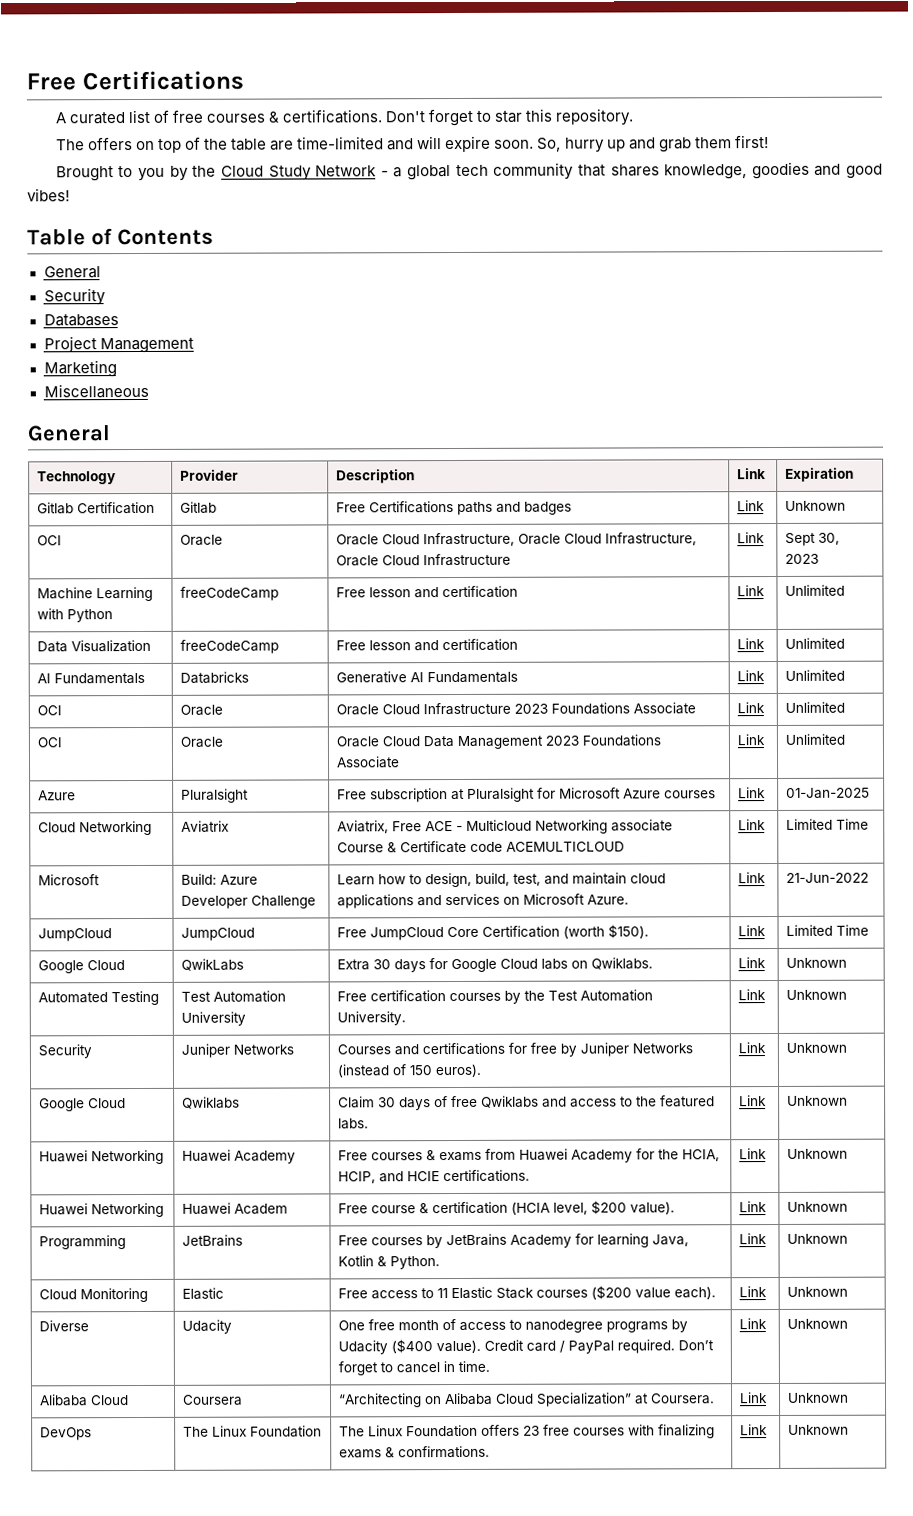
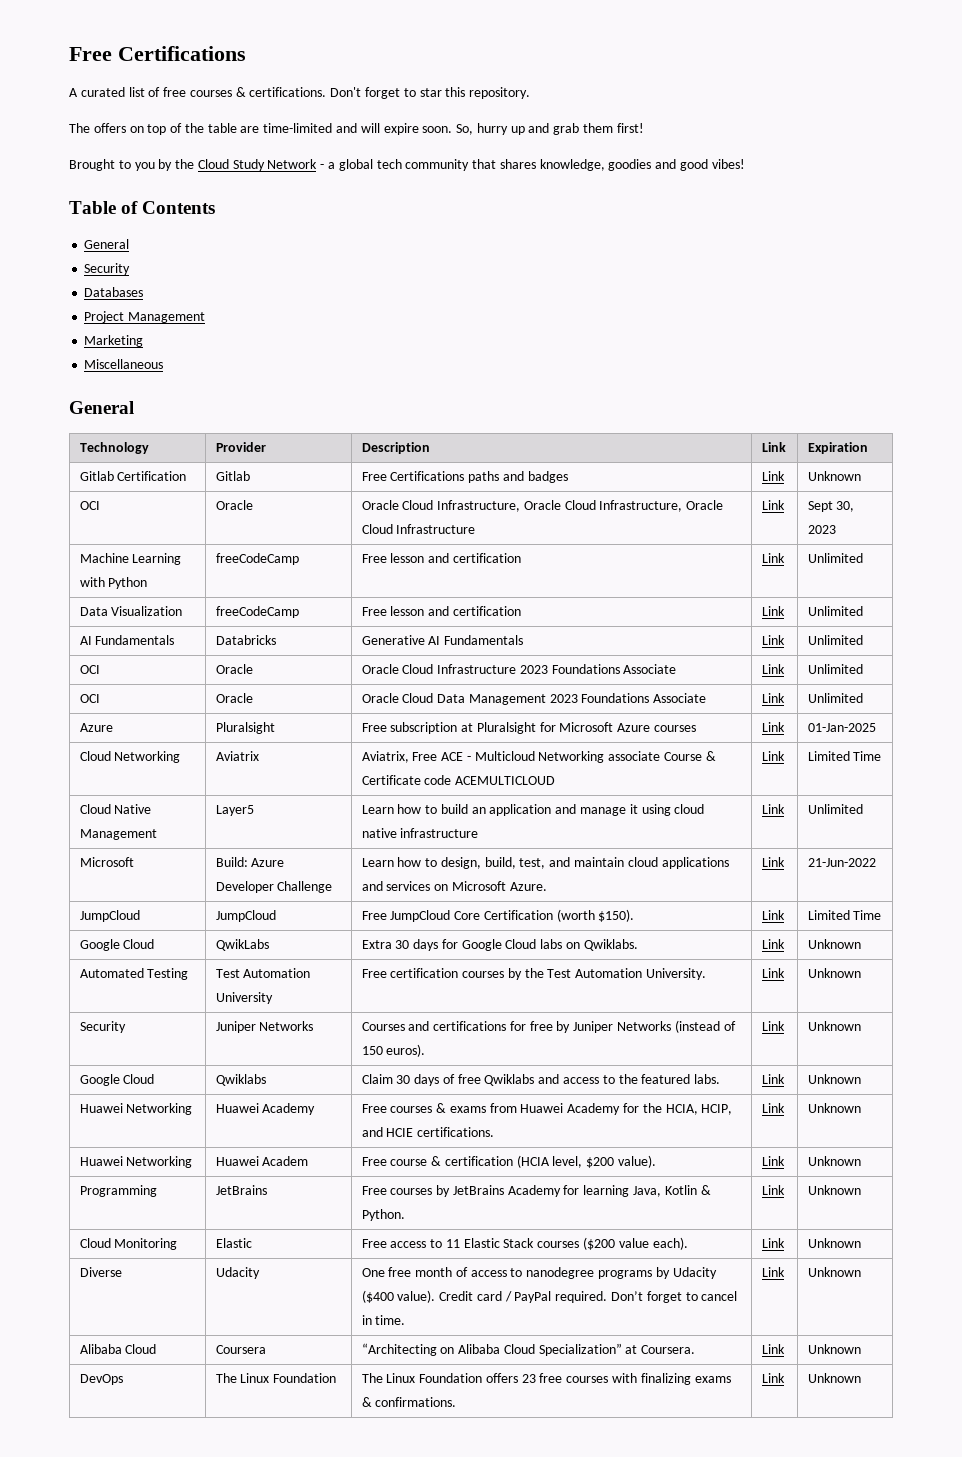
+ Cloud Native Management | Layer5 | Learn how to build an application and manage it using cloud native infrastructure | Link | Unlimited

